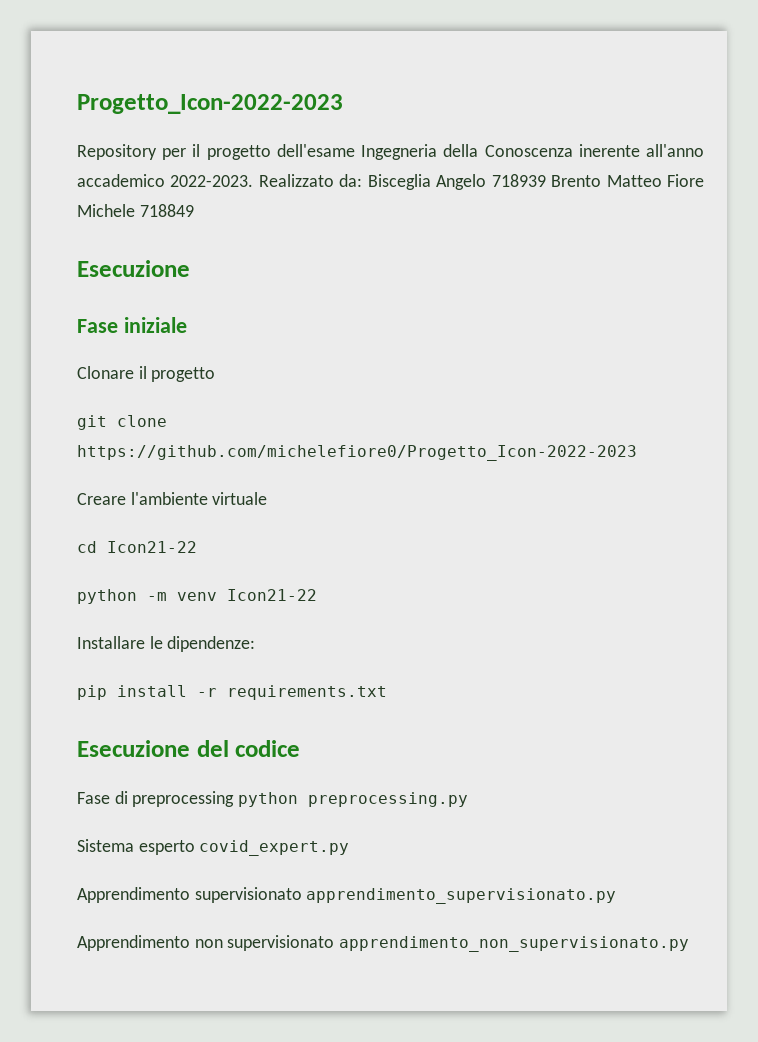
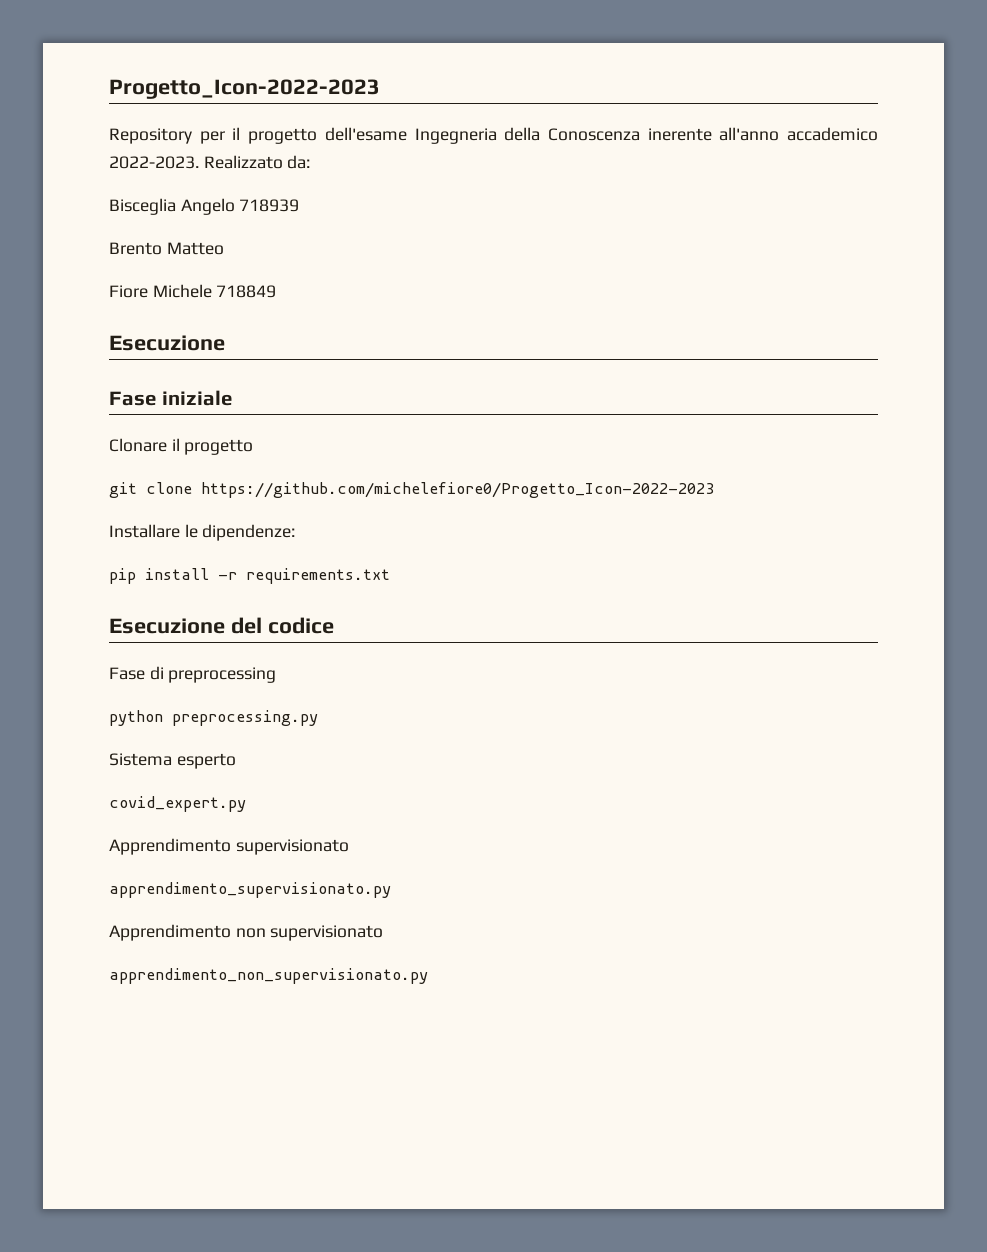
- Realizzato da: Bisceglia Angelo 718939 Brento Matteo Fiore Michele 718849
+ Realizzato da:
+ Bisceglia Angelo 718939
+ Brento Matteo
+ Fiore Michele 718849
- Creare l'ambiente virtuale
- cd Icon21-22
- python -m venv Icon21-22
- Fase di preprocessing python preprocessing.py
+ Fase di preprocessing
+ python preprocessing.py
- Sistema esperto covid_expert.py
+ Sistema esperto
+ covid_expert.py
- Apprendimento supervisionato apprendimento_supervisionato.py
+ Apprendimento supervisionato
+ apprendimento_supervisionato.py
- Apprendimento non supervisionato apprendimento_non_supervisionato.py
+ Apprendimento non supervisionato
+ apprendimento_non_supervisionato.py

